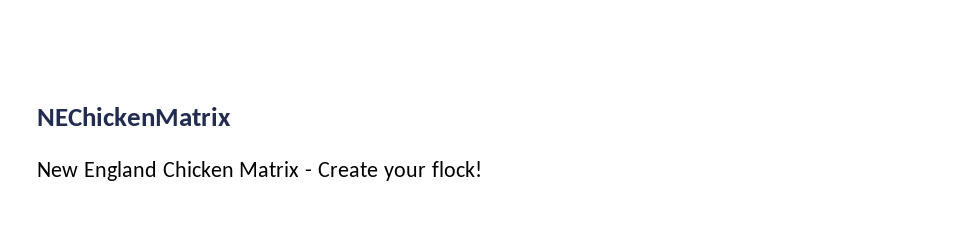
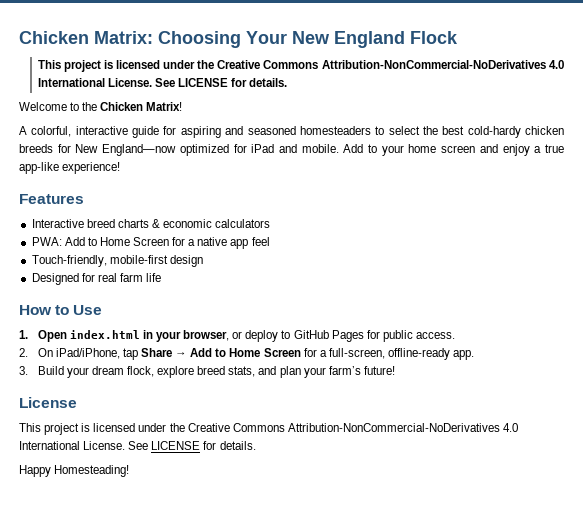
- NEChickenMatrix
- New England Chicken Matrix - Create your flock!
+ Chicken Matrix: Choosing Your New England Flock
+ This project is licensed under the Creative Commons Attribution-NonCommercial-NoDerivatives 4.0 International License. See LICENSE for details.
+ Welcome to the Chicken Matrix!
+ A colorful, interactive guide for aspiring and seasoned homesteaders to select the best cold-hardy chicken breeds for New England—now optimized for iPad and mobile. Add to your home screen and enjoy a true app-like experience!
+ Features
+ Interactive breed charts & economic calculators
+ PWA: Add to Home Screen for a native app feel
+ Touch-friendly, mobile-first design
+ Designed for real farm life
+ How to Use
+ 1. Open index.html in your browser, or deploy to GitHub Pages for public access.
+ 2. On iPad/iPhone, tap Share → Add to Home Screen for a full-screen, offline-ready app.
+ 3. Build your dream flock, explore breed stats, and plan your farm’s future!
+ License
+ This project is licensed under the Creative Commons Attribution-NonCommercial-NoDerivatives 4.0 International License. See LICENSE for details.
+ Happy Homesteading!

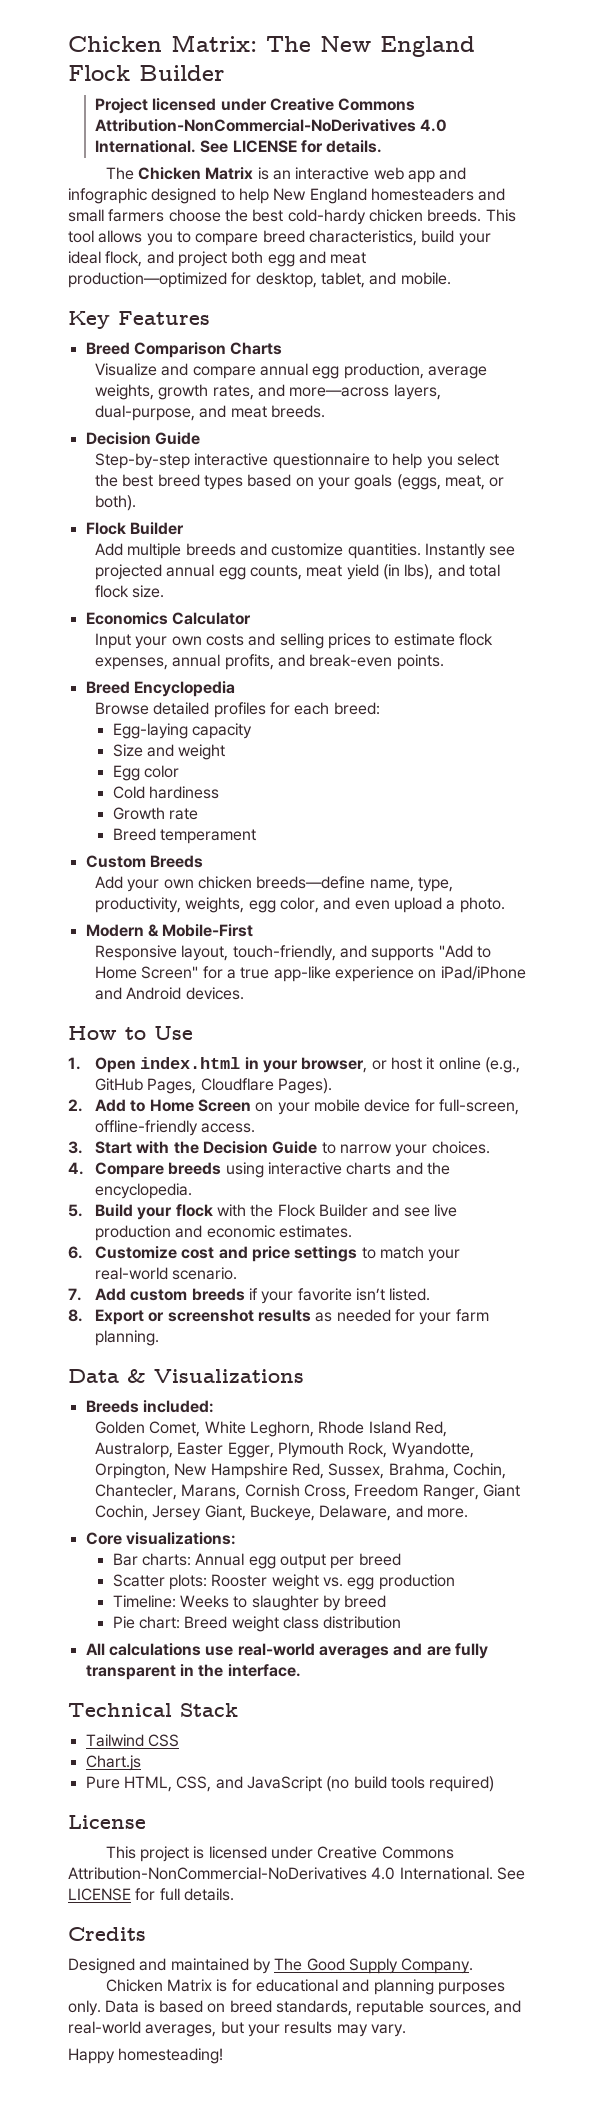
- Chicken Matrix: Choosing Your New England Flock
- This project is licensed under the Creative Commons Attribution-NonCommercial-NoDerivatives 4.0 International License. See LICENSE for details.
- Welcome to the Chicken Matrix!
- A colorful, interactive guide for aspiring and seasoned homesteaders to select the best cold-hardy chicken breeds for New England—now optimized for iPad and mobile. Add to your home screen and enjoy a true app-like experience!
- Features
- Interactive breed charts & economic calculators
- PWA: Add to Home Screen for a native app feel
- Touch-friendly, mobile-first design
- Designed for real farm life
+ Chicken Matrix: The New England Flock Builder
+ Project licensed under Creative Commons Attribution-NonCommercial-NoDerivatives 4.0 International. See LICENSE for details.
+ The Chicken Matrix is an interactive web app and infographic designed to help New England homesteaders and small farmers choose the best cold-hardy chicken breeds. This tool allows you to compare breed characteristics, build your ideal flock, and project both egg and meat production—optimized for desktop, tablet, and mobile.
+ Key Features
+ Breed Comparison Charts
+ Visualize and compare annual egg production, average weights, growth rates, and more—across layers, dual-purpose, and meat breeds.
+ Decision Guide
+ Step-by-step interactive questionnaire to help you select the best breed types based on your goals (eggs, meat, or both).
+ Flock Builder
+ Add multiple breeds and customize quantities. Instantly see projected annual egg counts, meat yield (in lbs), and total flock size.
+ Economics Calculator
+ Input your own costs and selling prices to estimate flock expenses, annual profits, and break-even points.
+ Breed Encyclopedia
+ Browse detailed profiles for each breed:
+ Egg-laying capacity
+ Size and weight
+ Egg color
+ Cold hardiness
+ Growth rate
+ Breed temperament
+ Custom Breeds
+ Add your own chicken breeds—define name, type, productivity, weights, egg color, and even upload a photo.
+ Modern & Mobile-First
+ Responsive layout, touch-friendly, and supports "Add to Home Screen" for a true app-like experience on iPad/iPhone and Android devices.
- 1. Open index.html in your browser, or deploy to GitHub Pages for public access.
- 2. On iPad/iPhone, tap Share → Add to Home Screen for a full-screen, offline-ready app.
- 3. Build your dream flock, explore breed stats, and plan your farm’s future!
+ 1. Open index.html in your browser, or host it online (e.g., GitHub Pages, Cloudflare Pages).
+ 2. Add to Home Screen on your mobile device for full-screen, offline-friendly access.
+ 3. Start with the Decision Guide to narrow your choices.
+ 4. Compare breeds using interactive charts and the encyclopedia.
+ 5. Build your flock with the Flock Builder and see live production and economic estimates.
+ 6. Customize cost and price settings to match your real-world scenario.
+ 7. Add custom breeds if your favorite isn’t listed.
+ 8. Export or screenshot results as needed for your farm planning.
+ Data & Visualizations
+ Breeds included:
+ Golden Comet, White Leghorn, Rhode Island Red, Australorp, Easter Egger, Plymouth Rock, Wyandotte, Orpington, New Hampshire Red, Sussex, Brahma, Cochin, Chantecler, Marans, Cornish Cross, Freedom Ranger, Giant Cochin, Jersey Giant, Buckeye, Delaware, and more.
+ Core visualizations:
+ Bar charts: Annual egg output per breed
+ Scatter plots: Rooster weight vs. egg production
+ Timeline: Weeks to slaughter by breed
+ Pie chart: Breed weight class distribution
+ All calculations use real-world averages and are fully transparent in the interface.
+ Technical Stack
+ Tailwind CSS
+ Chart.js
+ Pure HTML, CSS, and JavaScript (no build tools required)
  License
- This project is licensed under the Creative Commons Attribution-NonCommercial-NoDerivatives 4.0 International License. See LICENSE for details.
+ This project is licensed under Creative Commons Attribution-NonCommercial-NoDerivatives 4.0 International. See LICENSE for full details.
+ Credits
+ Designed and maintained by The Good Supply Company.
+ Chicken Matrix is for educational and planning purposes only. Data is based on breed standards, reputable sources, and real-world averages, but your results may vary.
- Happy Homesteading!
+ Happy homesteading!

